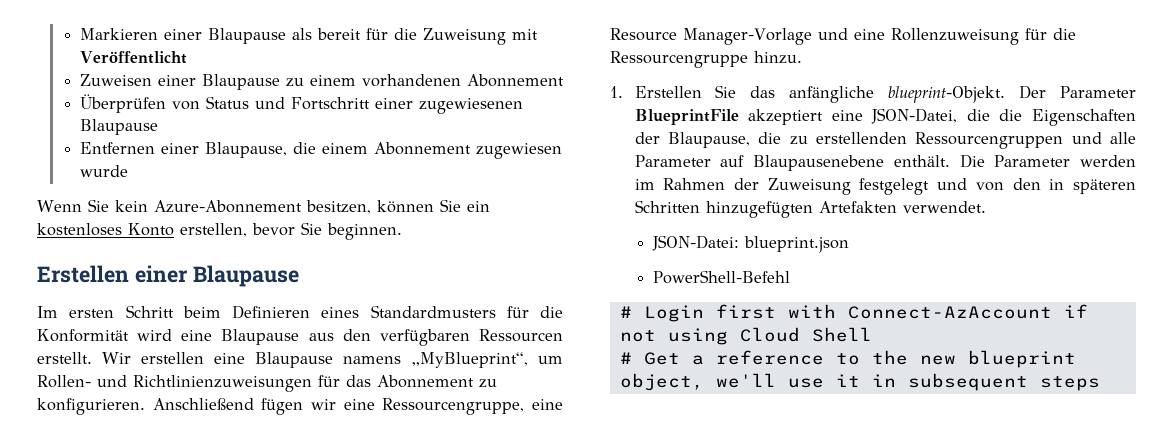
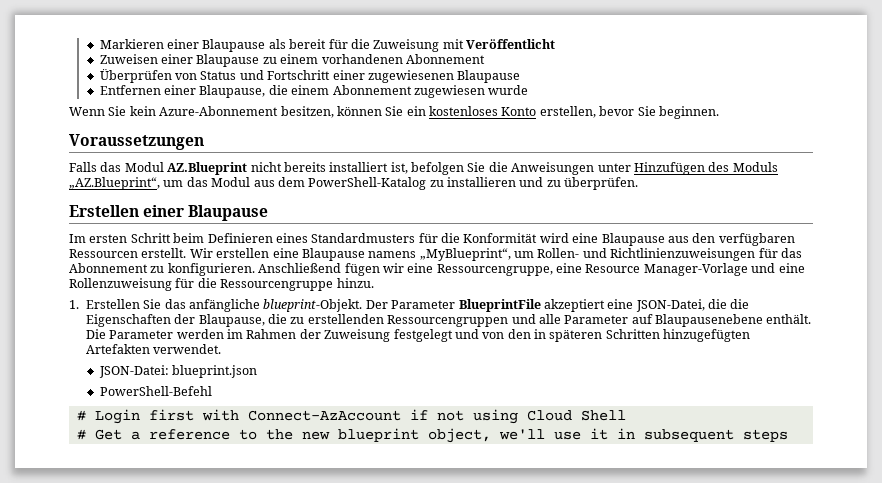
+ Voraussetzungen
+ Falls das Modul AZ.Blueprint nicht bereits installiert ist, befolgen Sie die Anweisungen unter Hinzufügen des Moduls „AZ.Blueprint“, um das Modul aus dem PowerShell-Katalog zu installieren und zu überprüfen.

